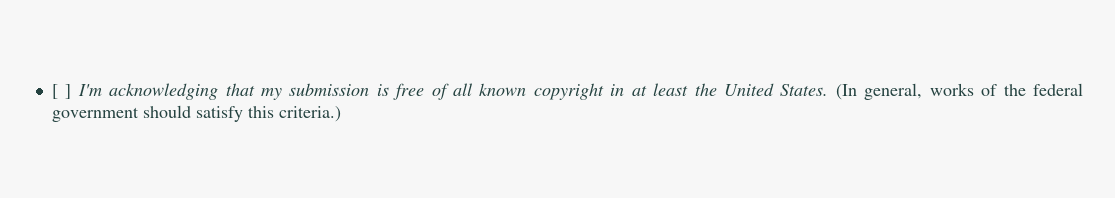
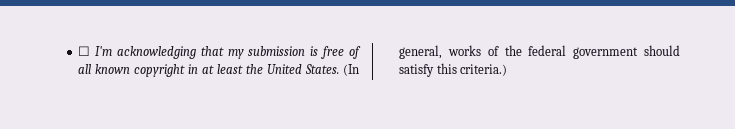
- [ ] I'm acknowledging that my submission is free of all known copyright in at least the United States.
+ ☐ I'm acknowledging that my submission is free of all known copyright in at least the United States.

